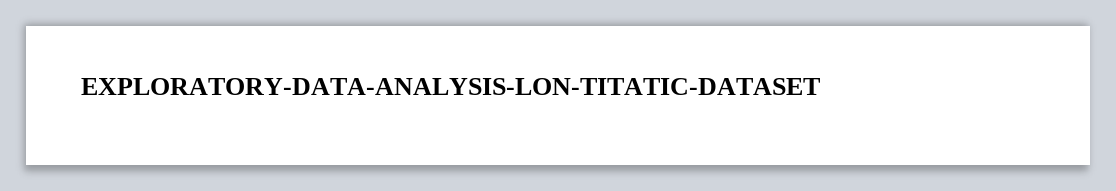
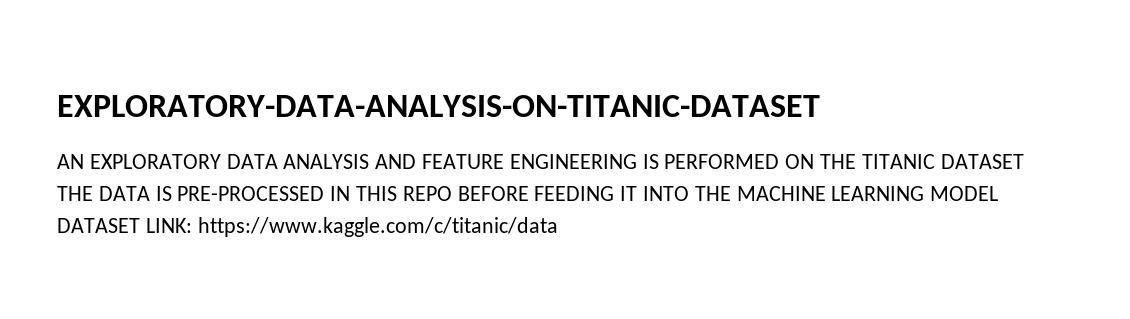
- EXPLORATORY-DATA-ANALYSIS-LON-TITATIC-DATASET
+ EXPLORATORY-DATA-ANALYSIS-ON-TITANIC-DATASET
+ AN EXPLORATORY DATA ANALYSIS AND FEATURE ENGINEERING IS PERFORMED ON THE TITANIC DATASET
+ THE DATA IS PRE-PROCESSED IN THIS REPO BEFORE FEEDING IT INTO THE MACHINE LEARNING MODEL DATASET LINK: https://www.kaggle.com/c/titanic/data

